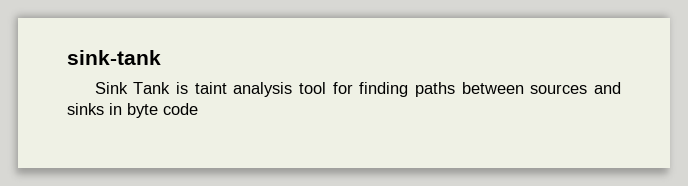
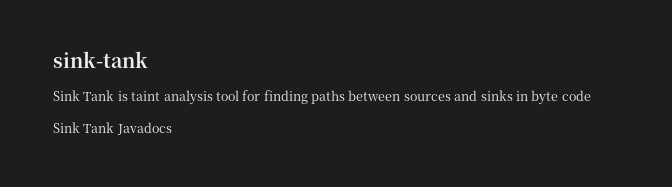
+ Sink Tank Javadocs

